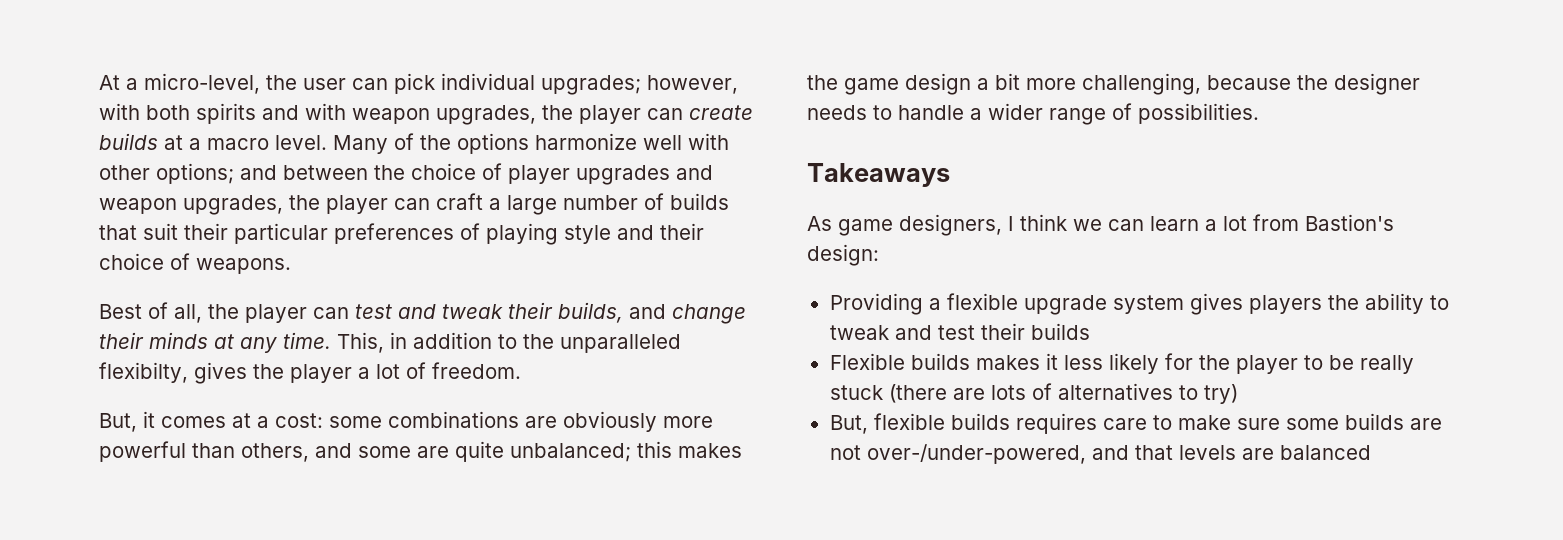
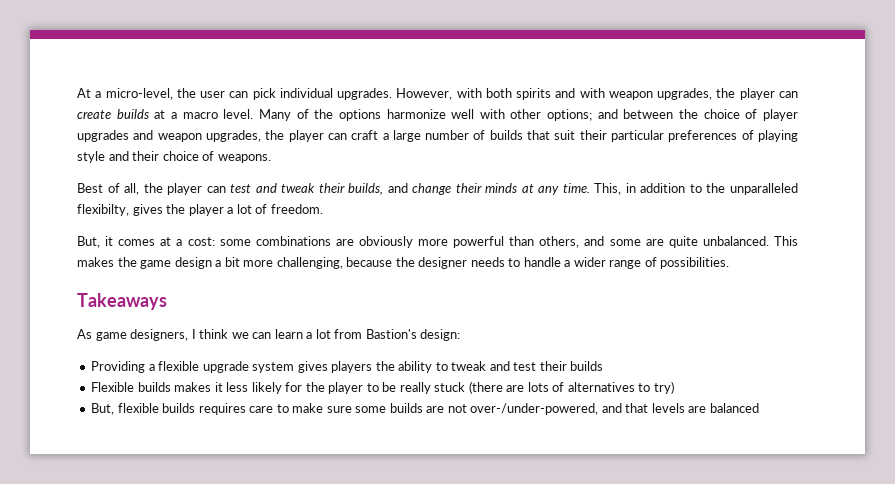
- At a micro-level, the user can pick individual upgrades; however, with both spirits and with weapon upgrades, the player can create builds at a macro level.
+ At a micro-level, the user can pick individual upgrades. However, with both spirits and with weapon upgrades, the player can create builds at a macro level.
- But, it comes at a cost: some combinations are obviously more powerful than others, and some are quite unbalanced; this makes the game design a bit more challenging, because the designer needs to handle a wider range of possibilities.
+ But, it comes at a cost: some combinations are obviously more powerful than others, and some are quite unbalanced. This makes the game design a bit more challenging, because the designer needs to handle a wider range of possibilities.

